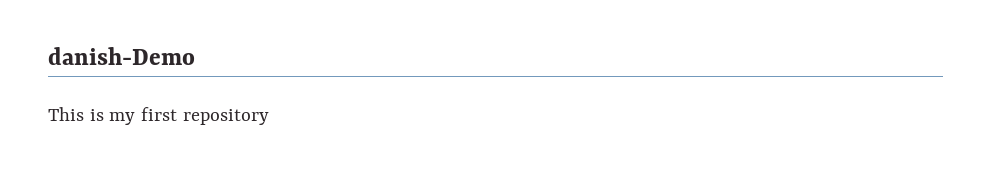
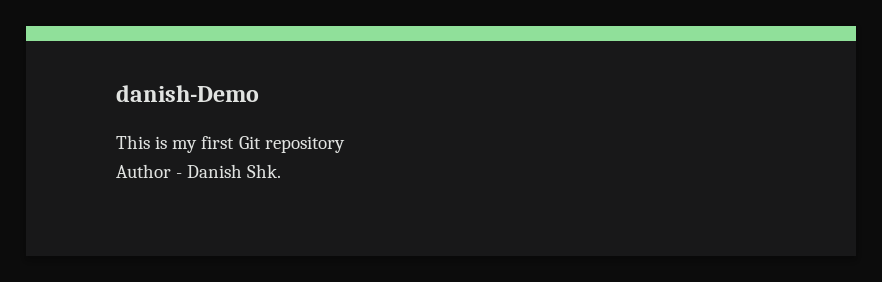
- This is my first repository
+ This is my first Git repository
+ Author - Danish Shk.

